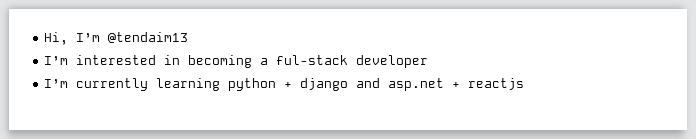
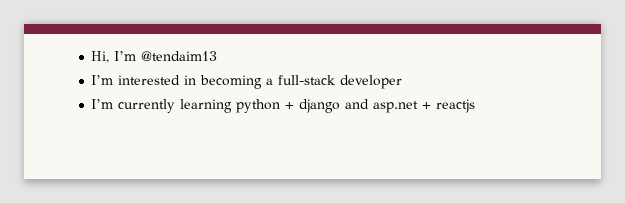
- I’m interested in becoming a ful-stack developer
+ I’m interested in becoming a full-stack developer

